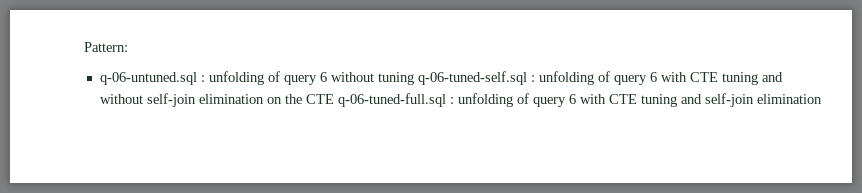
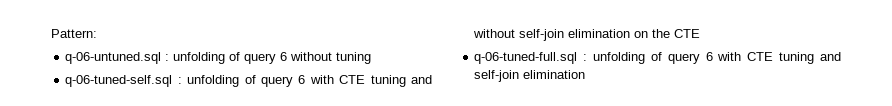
- q-06-untuned.sql : unfolding of query 6 without tuning q-06-tuned-self.sql : unfolding of query 6 with CTE tuning and without self-join elimination on the CTE q-06-tuned-full.sql : unfolding of query 6 with CTE tuning and self-join elimination
+ q-06-untuned.sql : unfolding of query 6 without tuning
+ q-06-tuned-self.sql : unfolding of query 6 with CTE tuning and without self-join elimination on the CTE
+ q-06-tuned-full.sql : unfolding of query 6 with CTE tuning and self-join elimination

